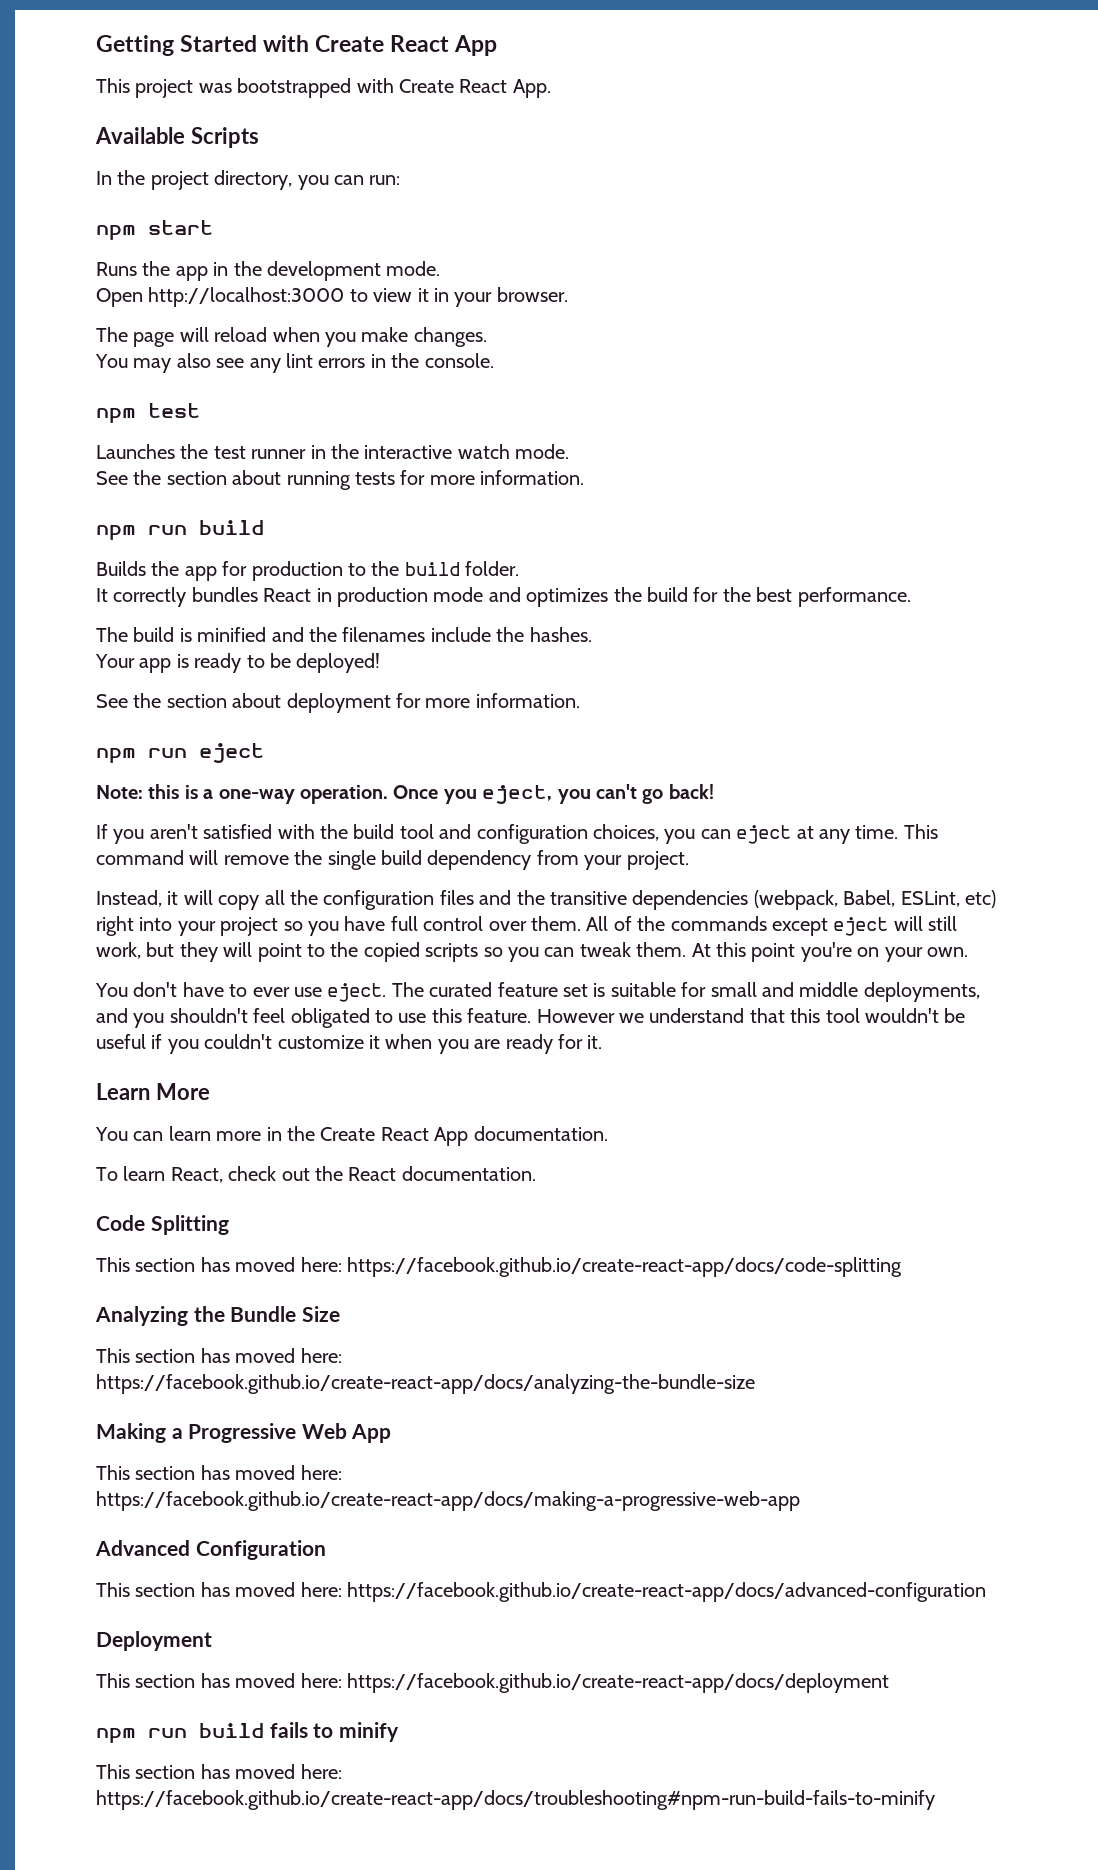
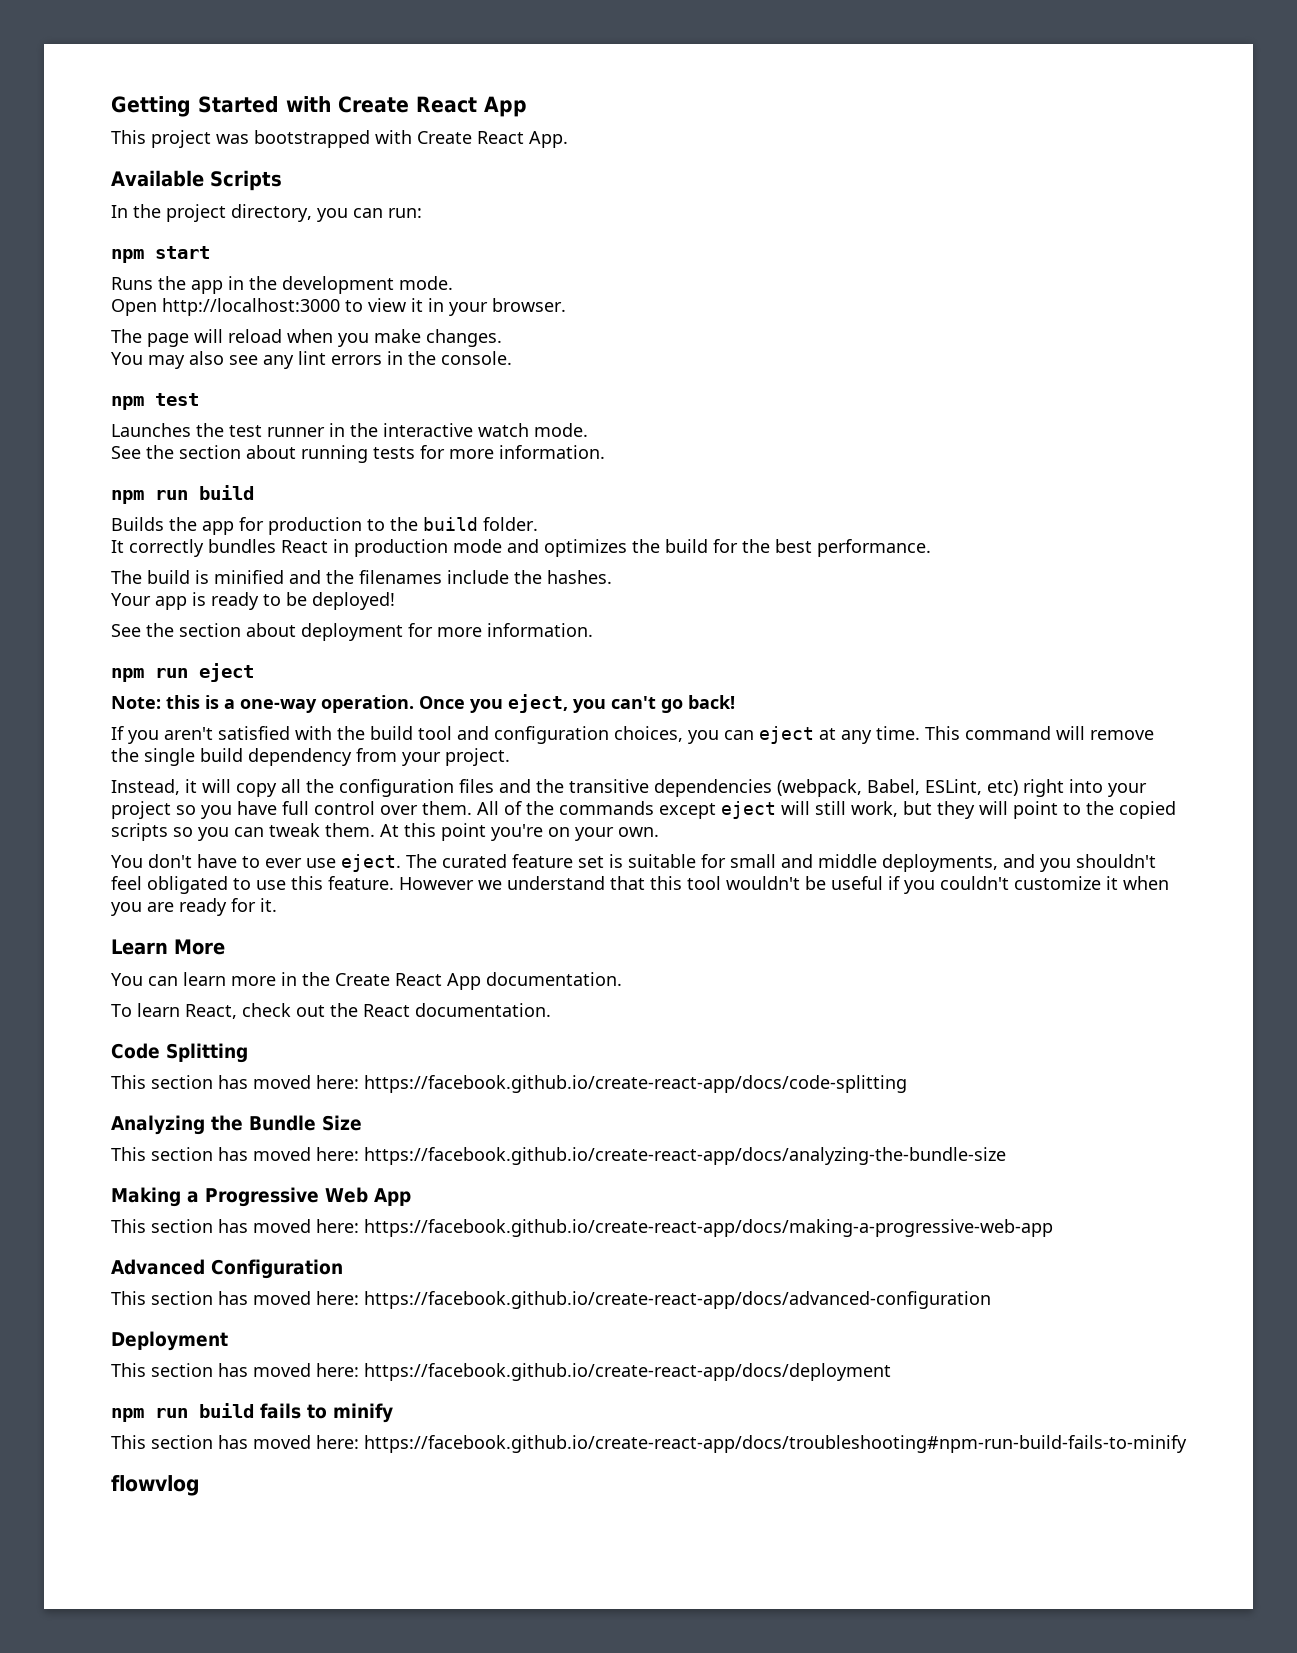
+ flowvlog

